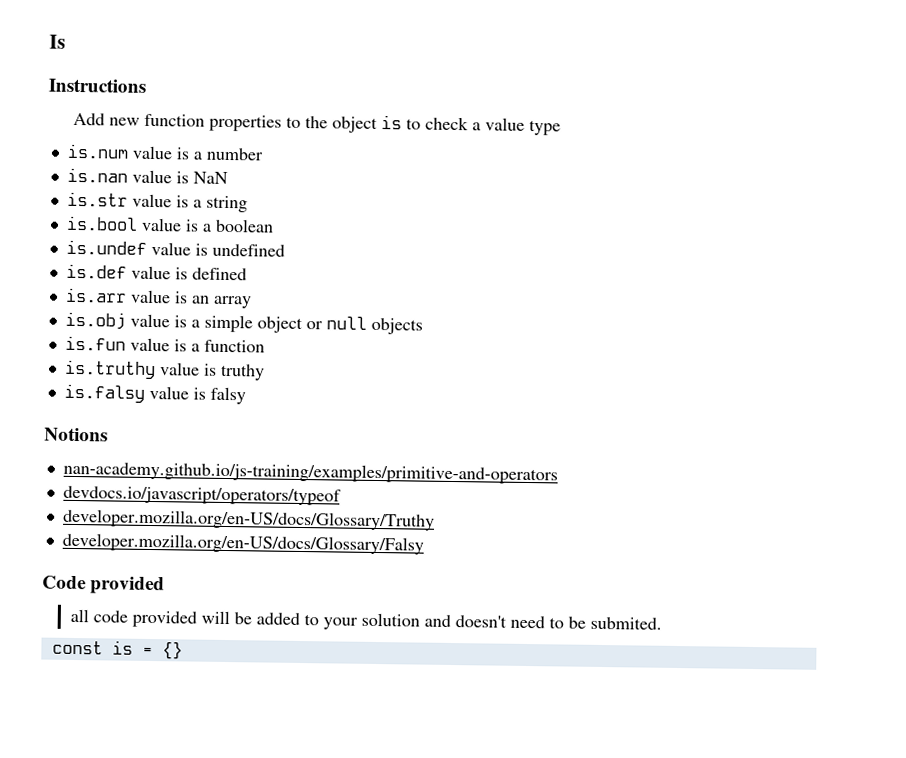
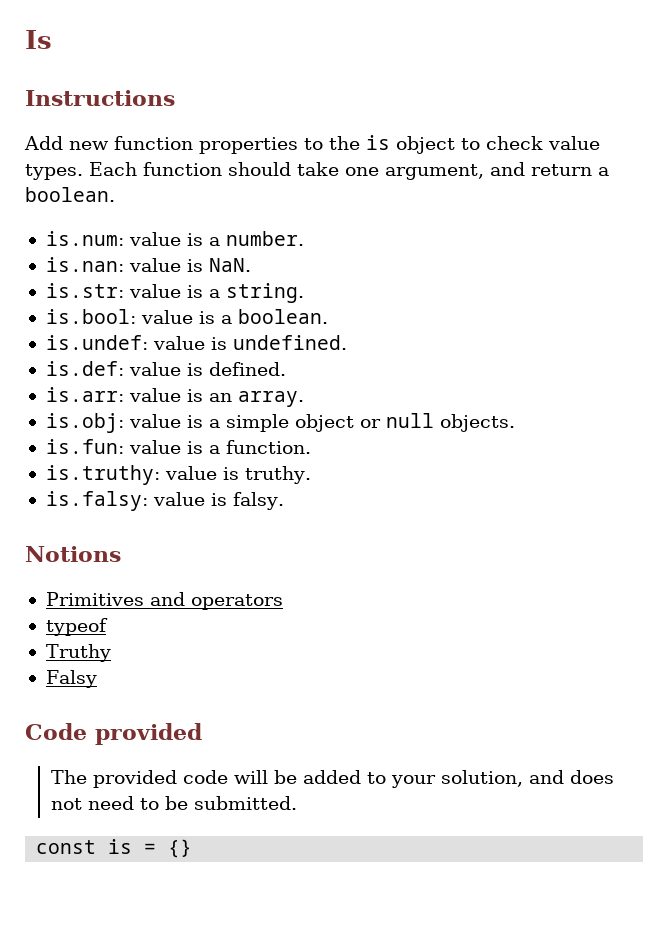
- Add new function properties to the object is to check a value type
- is.num value is a number
- is.nan value is NaN
- is.str value is a string
- is.bool value is a boolean
- is.undef value is undefined
- is.def value is defined
- is.arr value is an array
- is.obj value is a simple object or null objects
- is.fun value is a function
- is.truthy value is truthy
- is.falsy value is falsy
+ Add new function properties to the is object to check value types. Each function should take one argument, and return a boolean.
+ is.num: value is a number.
+ is.nan: value is NaN.
+ is.str: value is a string.
+ is.bool: value is a boolean.
+ is.undef: value is undefined.
+ is.def: value is defined.
+ is.arr: value is an array.
+ is.obj: value is a simple object or null objects.
+ is.fun: value is a function.
+ is.truthy: value is truthy.
+ is.falsy: value is falsy.
- nan-academy.github.io/js-training/examples/primitive-and-operators
- devdocs.io/javascript/operators/typeof
- developer.mozilla.org/en-US/docs/Glossary/Truthy
- developer.mozilla.org/en-US/docs/Glossary/Falsy
+ Primitives and operators
+ typeof
+ Truthy
+ Falsy
- all code provided will be added to your solution and doesn't need to be submited.
+ The provided code will be added to your solution, and does not need to be submitted.

